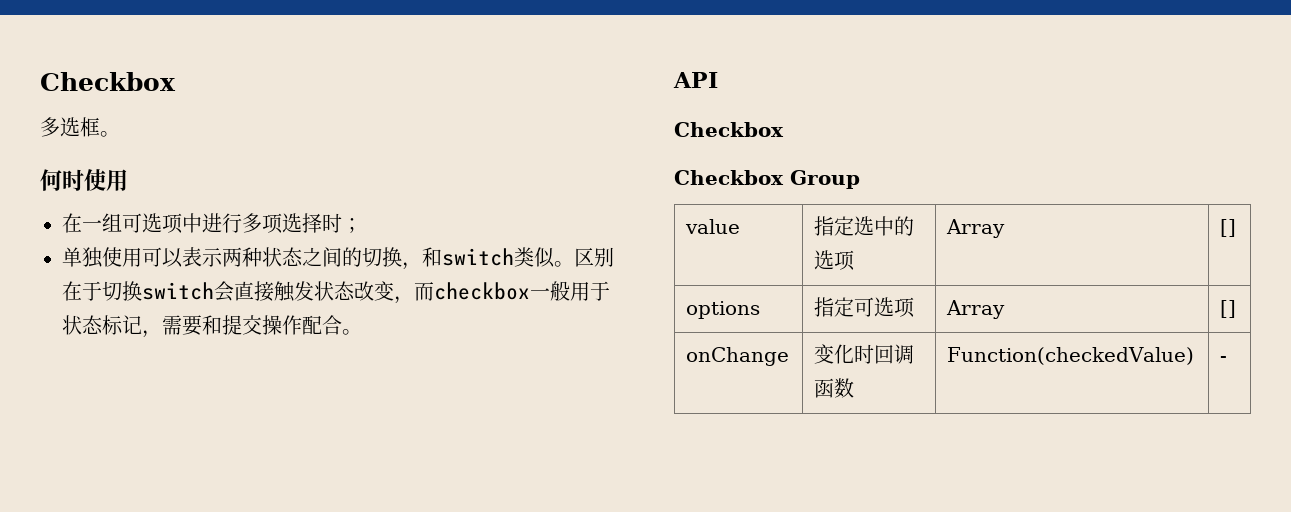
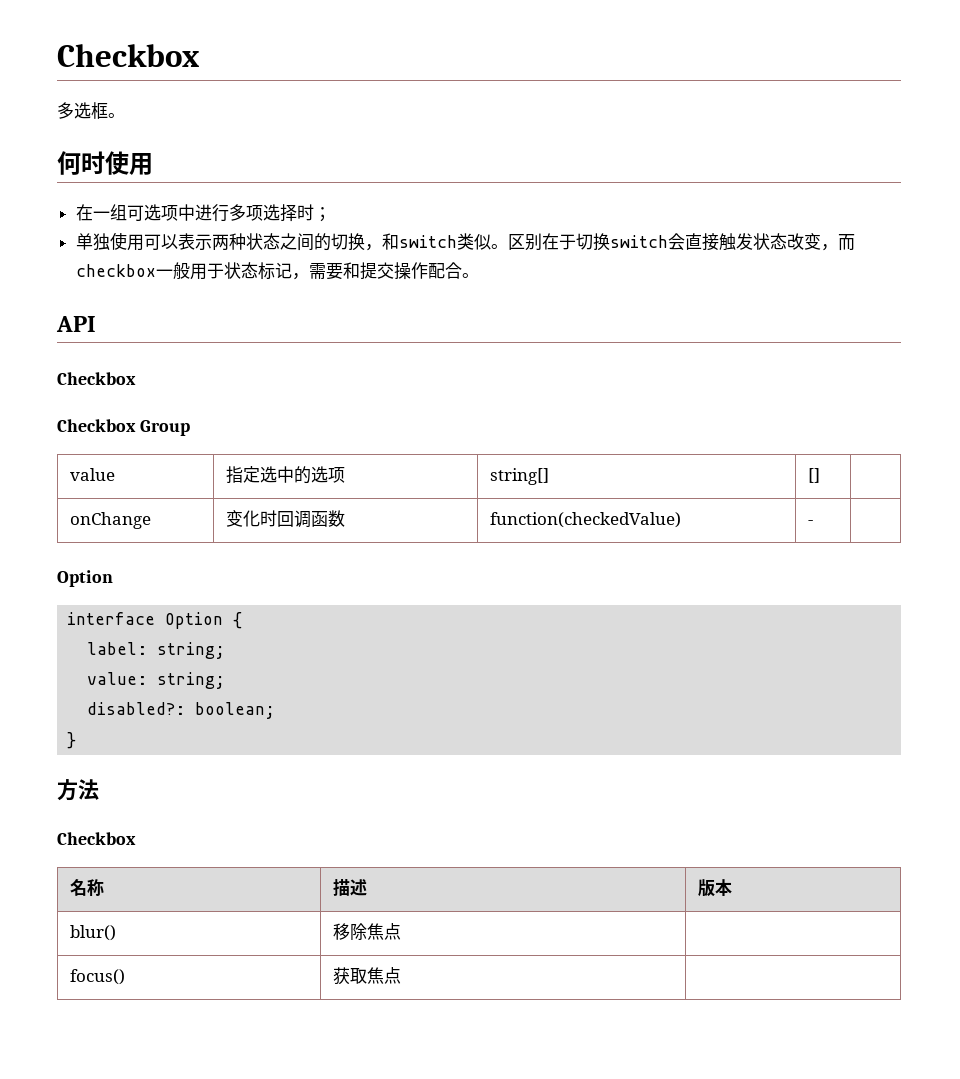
- value | 指定选中的选项 | Array | []
- options | 指定可选项 | Array | []
+ value | 指定选中的选项 | string[] | [] |
- onChange | 变化时回调函数 | Function(checkedValue) | -
+ onChange | 变化时回调函数 | function(checkedValue) | - |
+ Option
+ interface Option {
+ label: string;
+ value: string;
+ disabled?: boolean;
+ }
+ 方法
+ Checkbox
+ 名称 | 描述 | 版本
+ blur() | 移除焦点 |
+ focus() | 获取焦点 |

